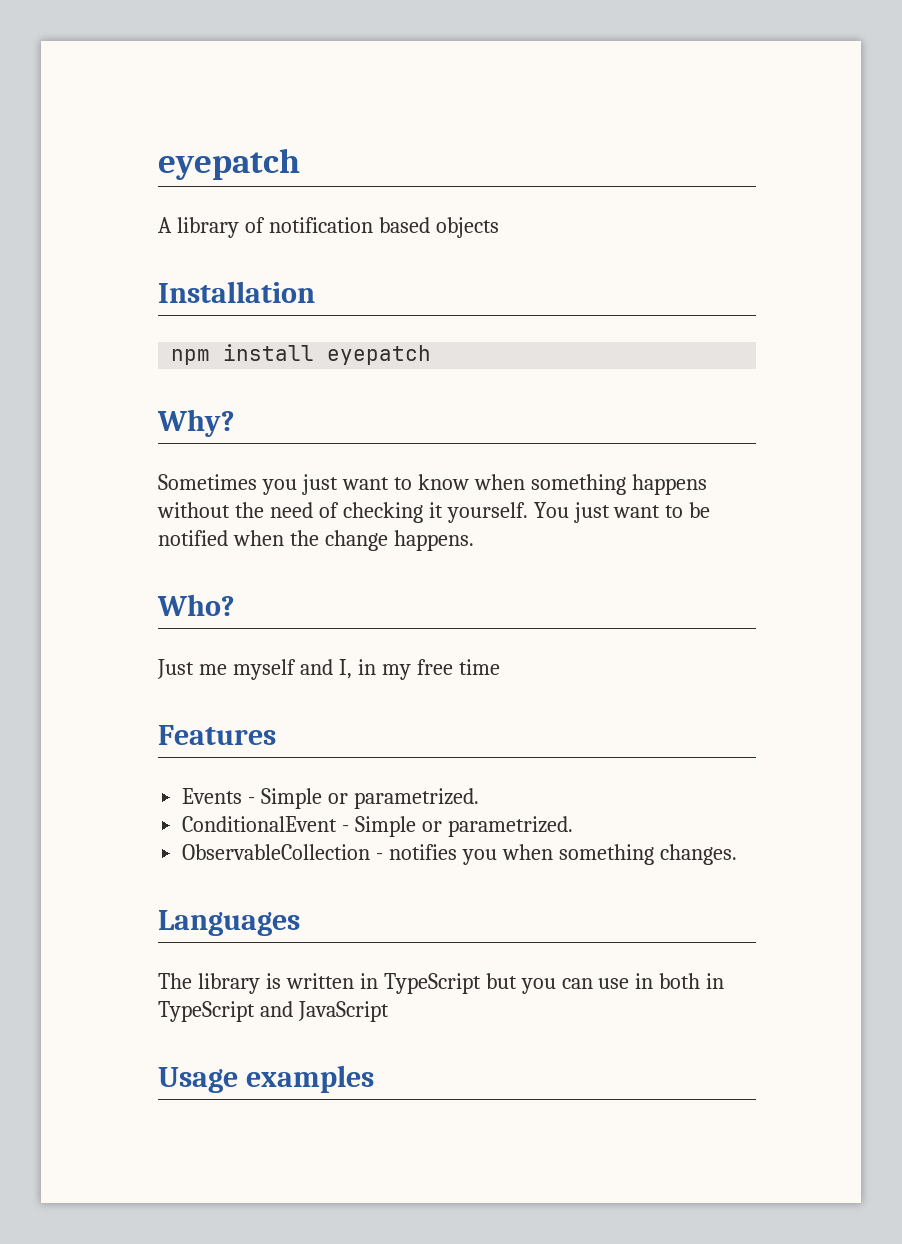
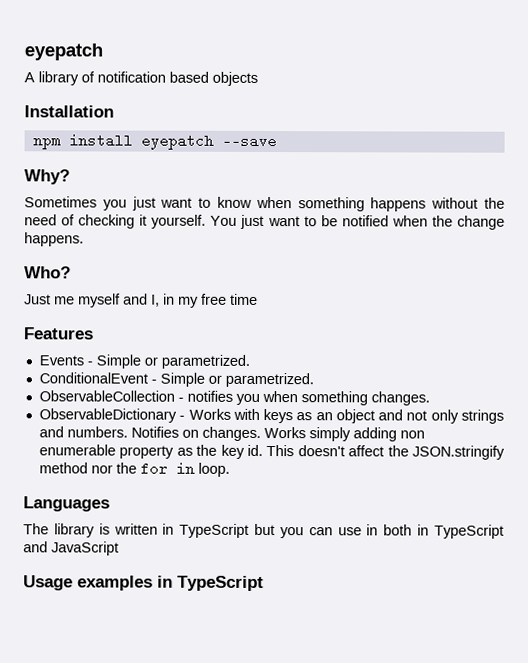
- npm install eyepatch
+ npm install eyepatch --save
+ ObservableDictionary - Works with keys as an object and not only strings and numbers. Notifies on changes. Works simply adding non enumerable property as the key id. This doesn't affect the JSON.stringify method nor the for in loop.
- Usage examples
+ Usage examples in TypeScript

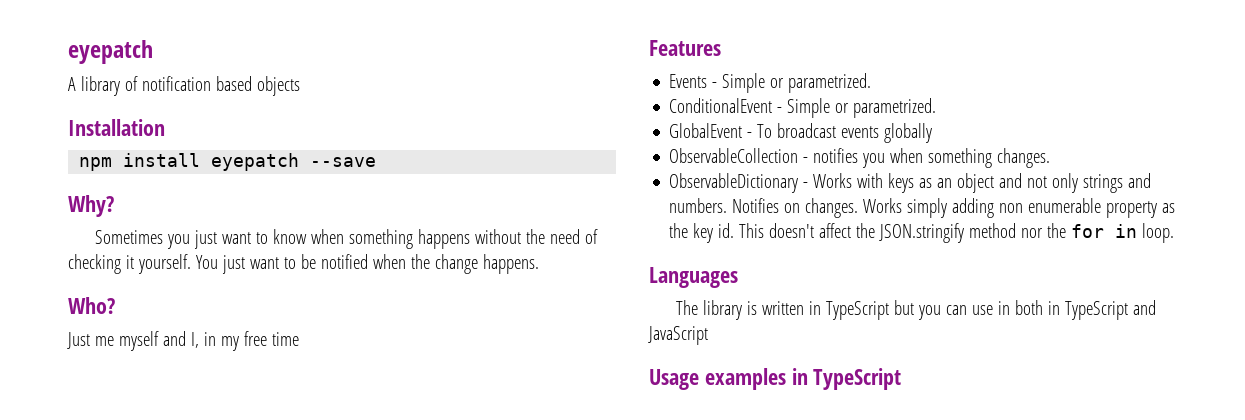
+ GlobalEvent - To broadcast events globally

